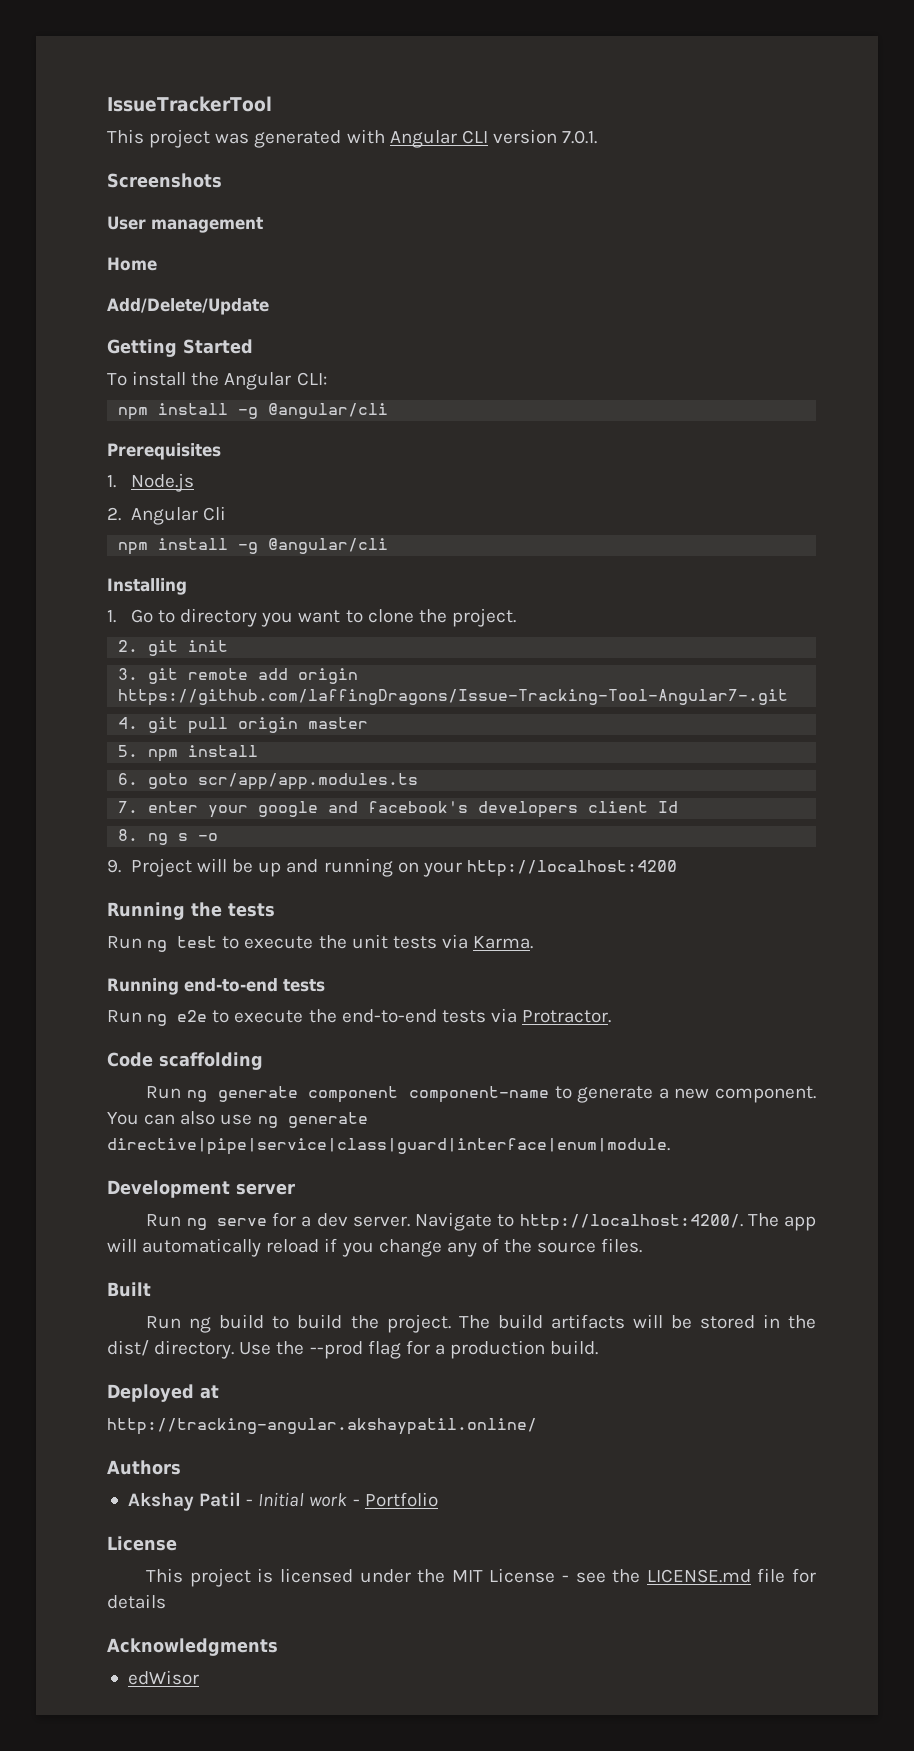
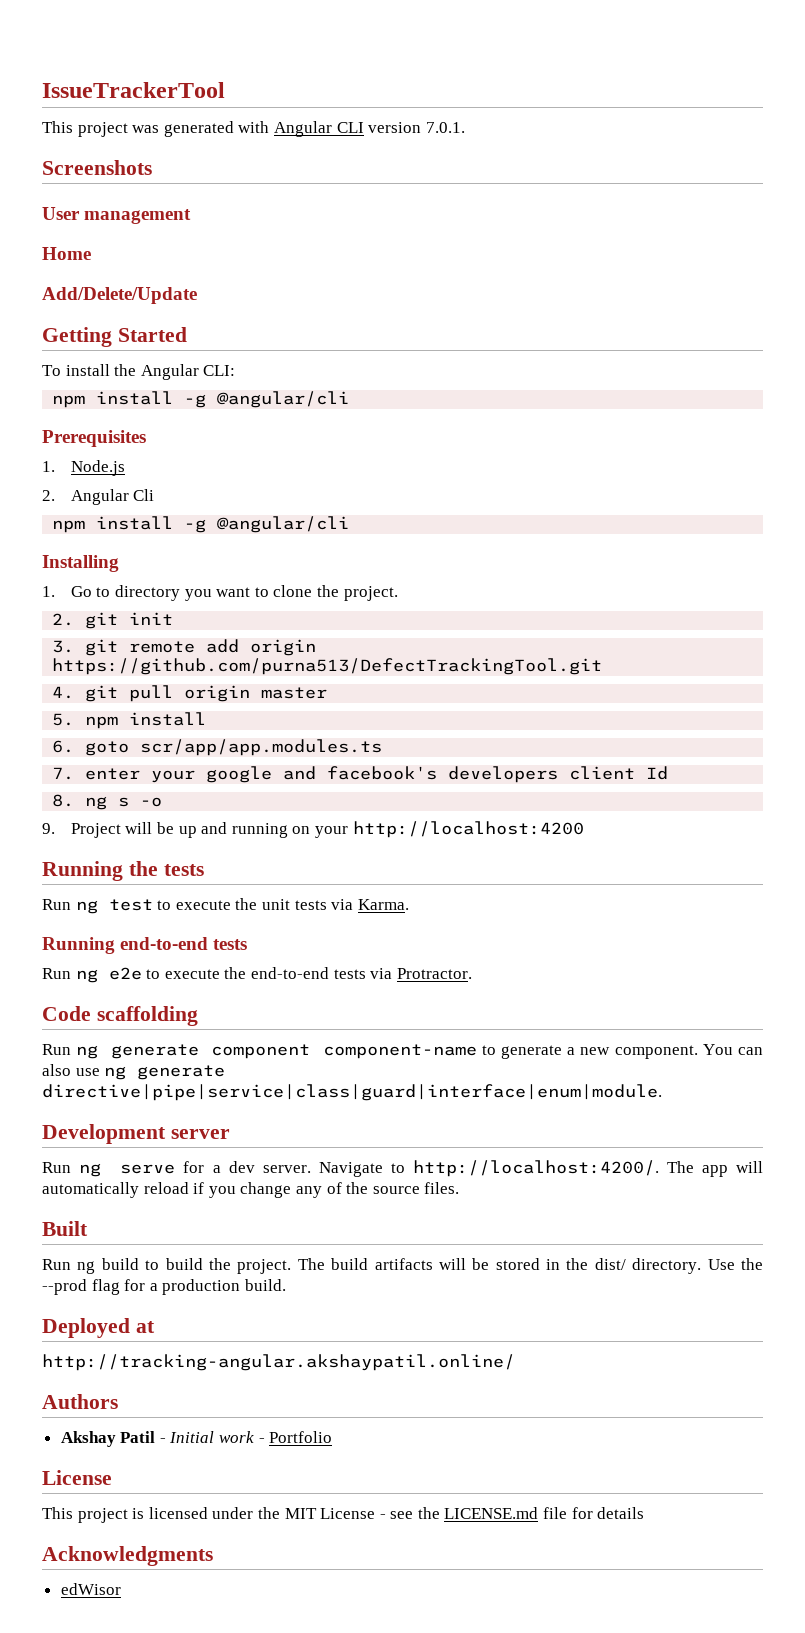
- 3. git remote add origin https://github.com/laffingDragons/Issue-Tracking-Tool-Angular7-.git
+ 3. git remote add origin https://github.com/purna513/DefectTrackingTool.git

